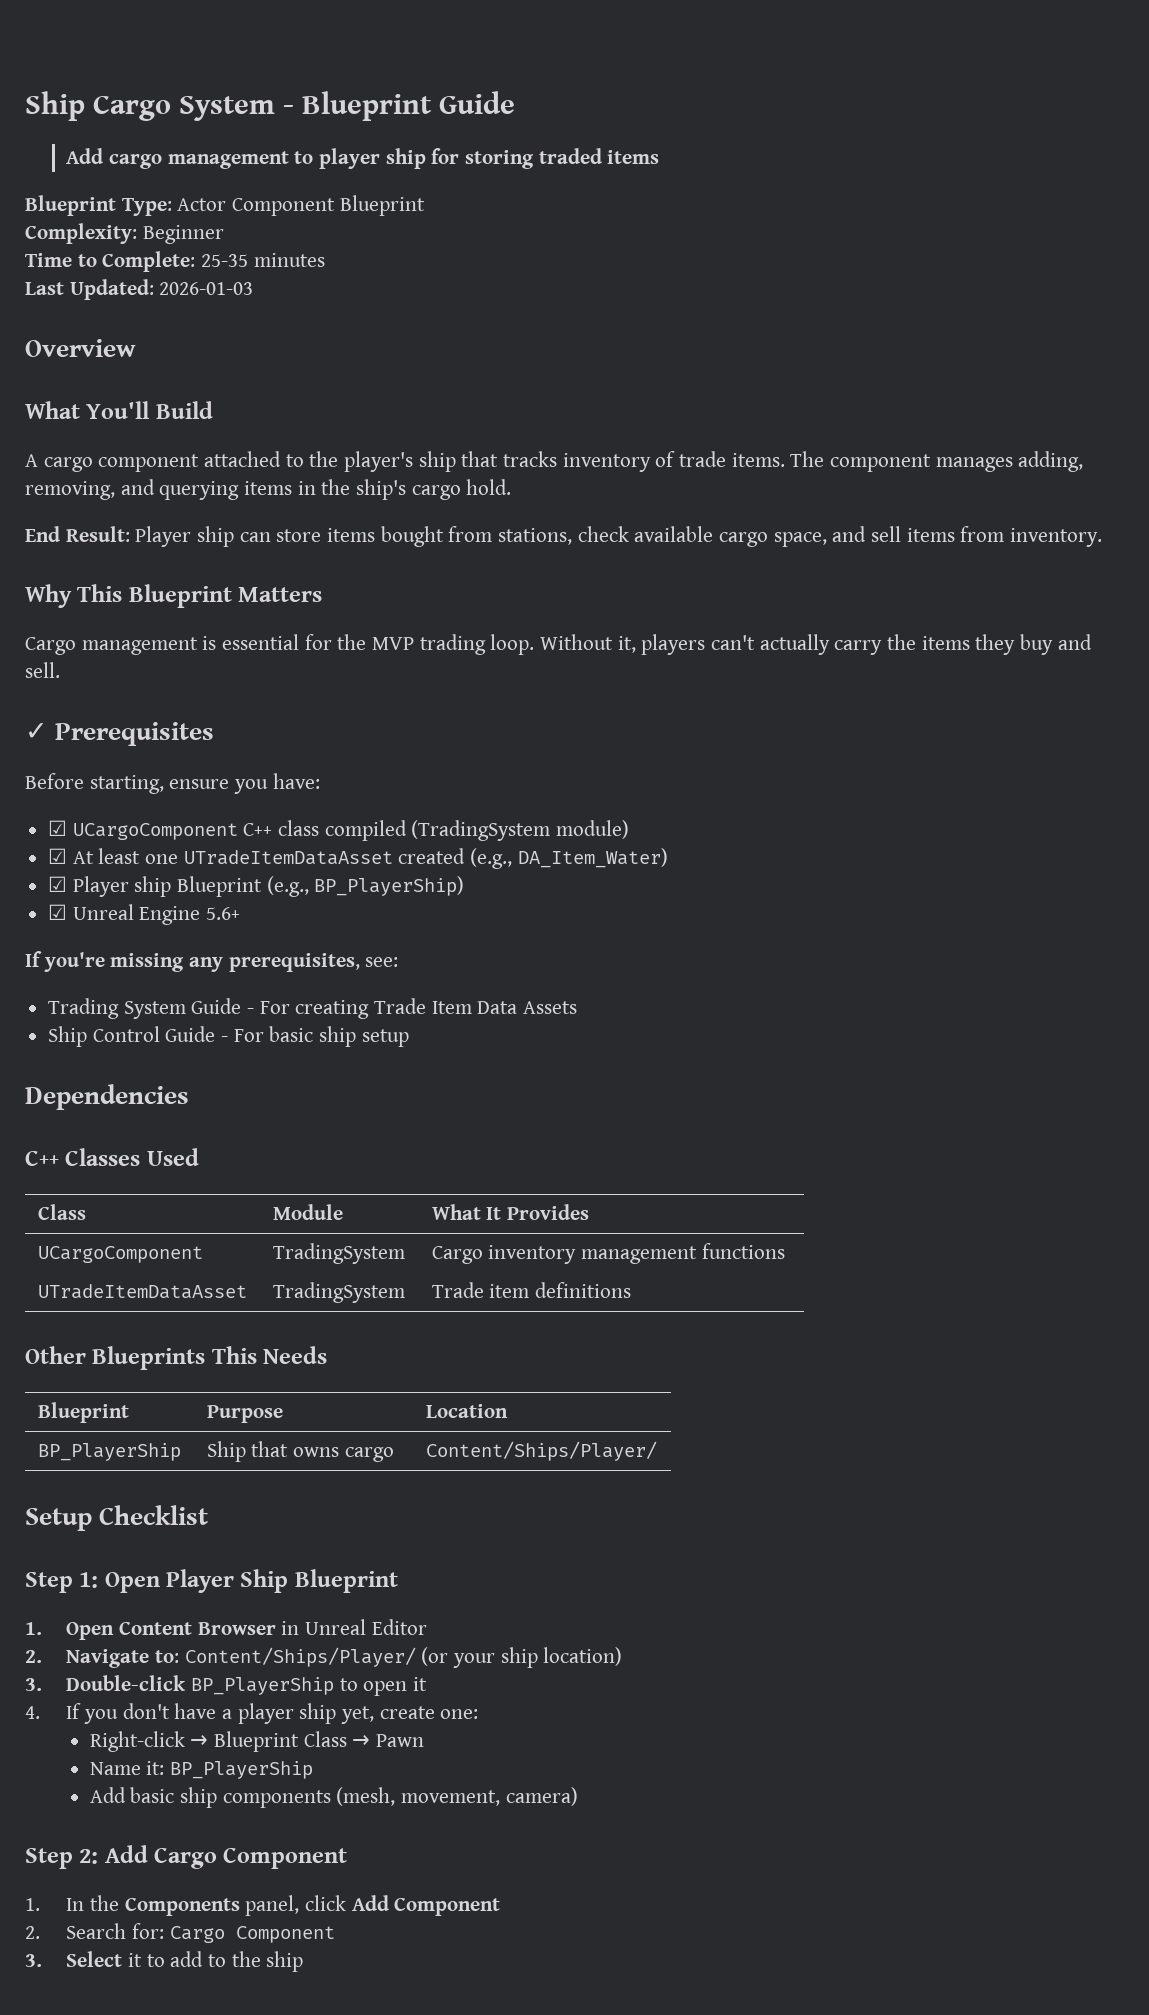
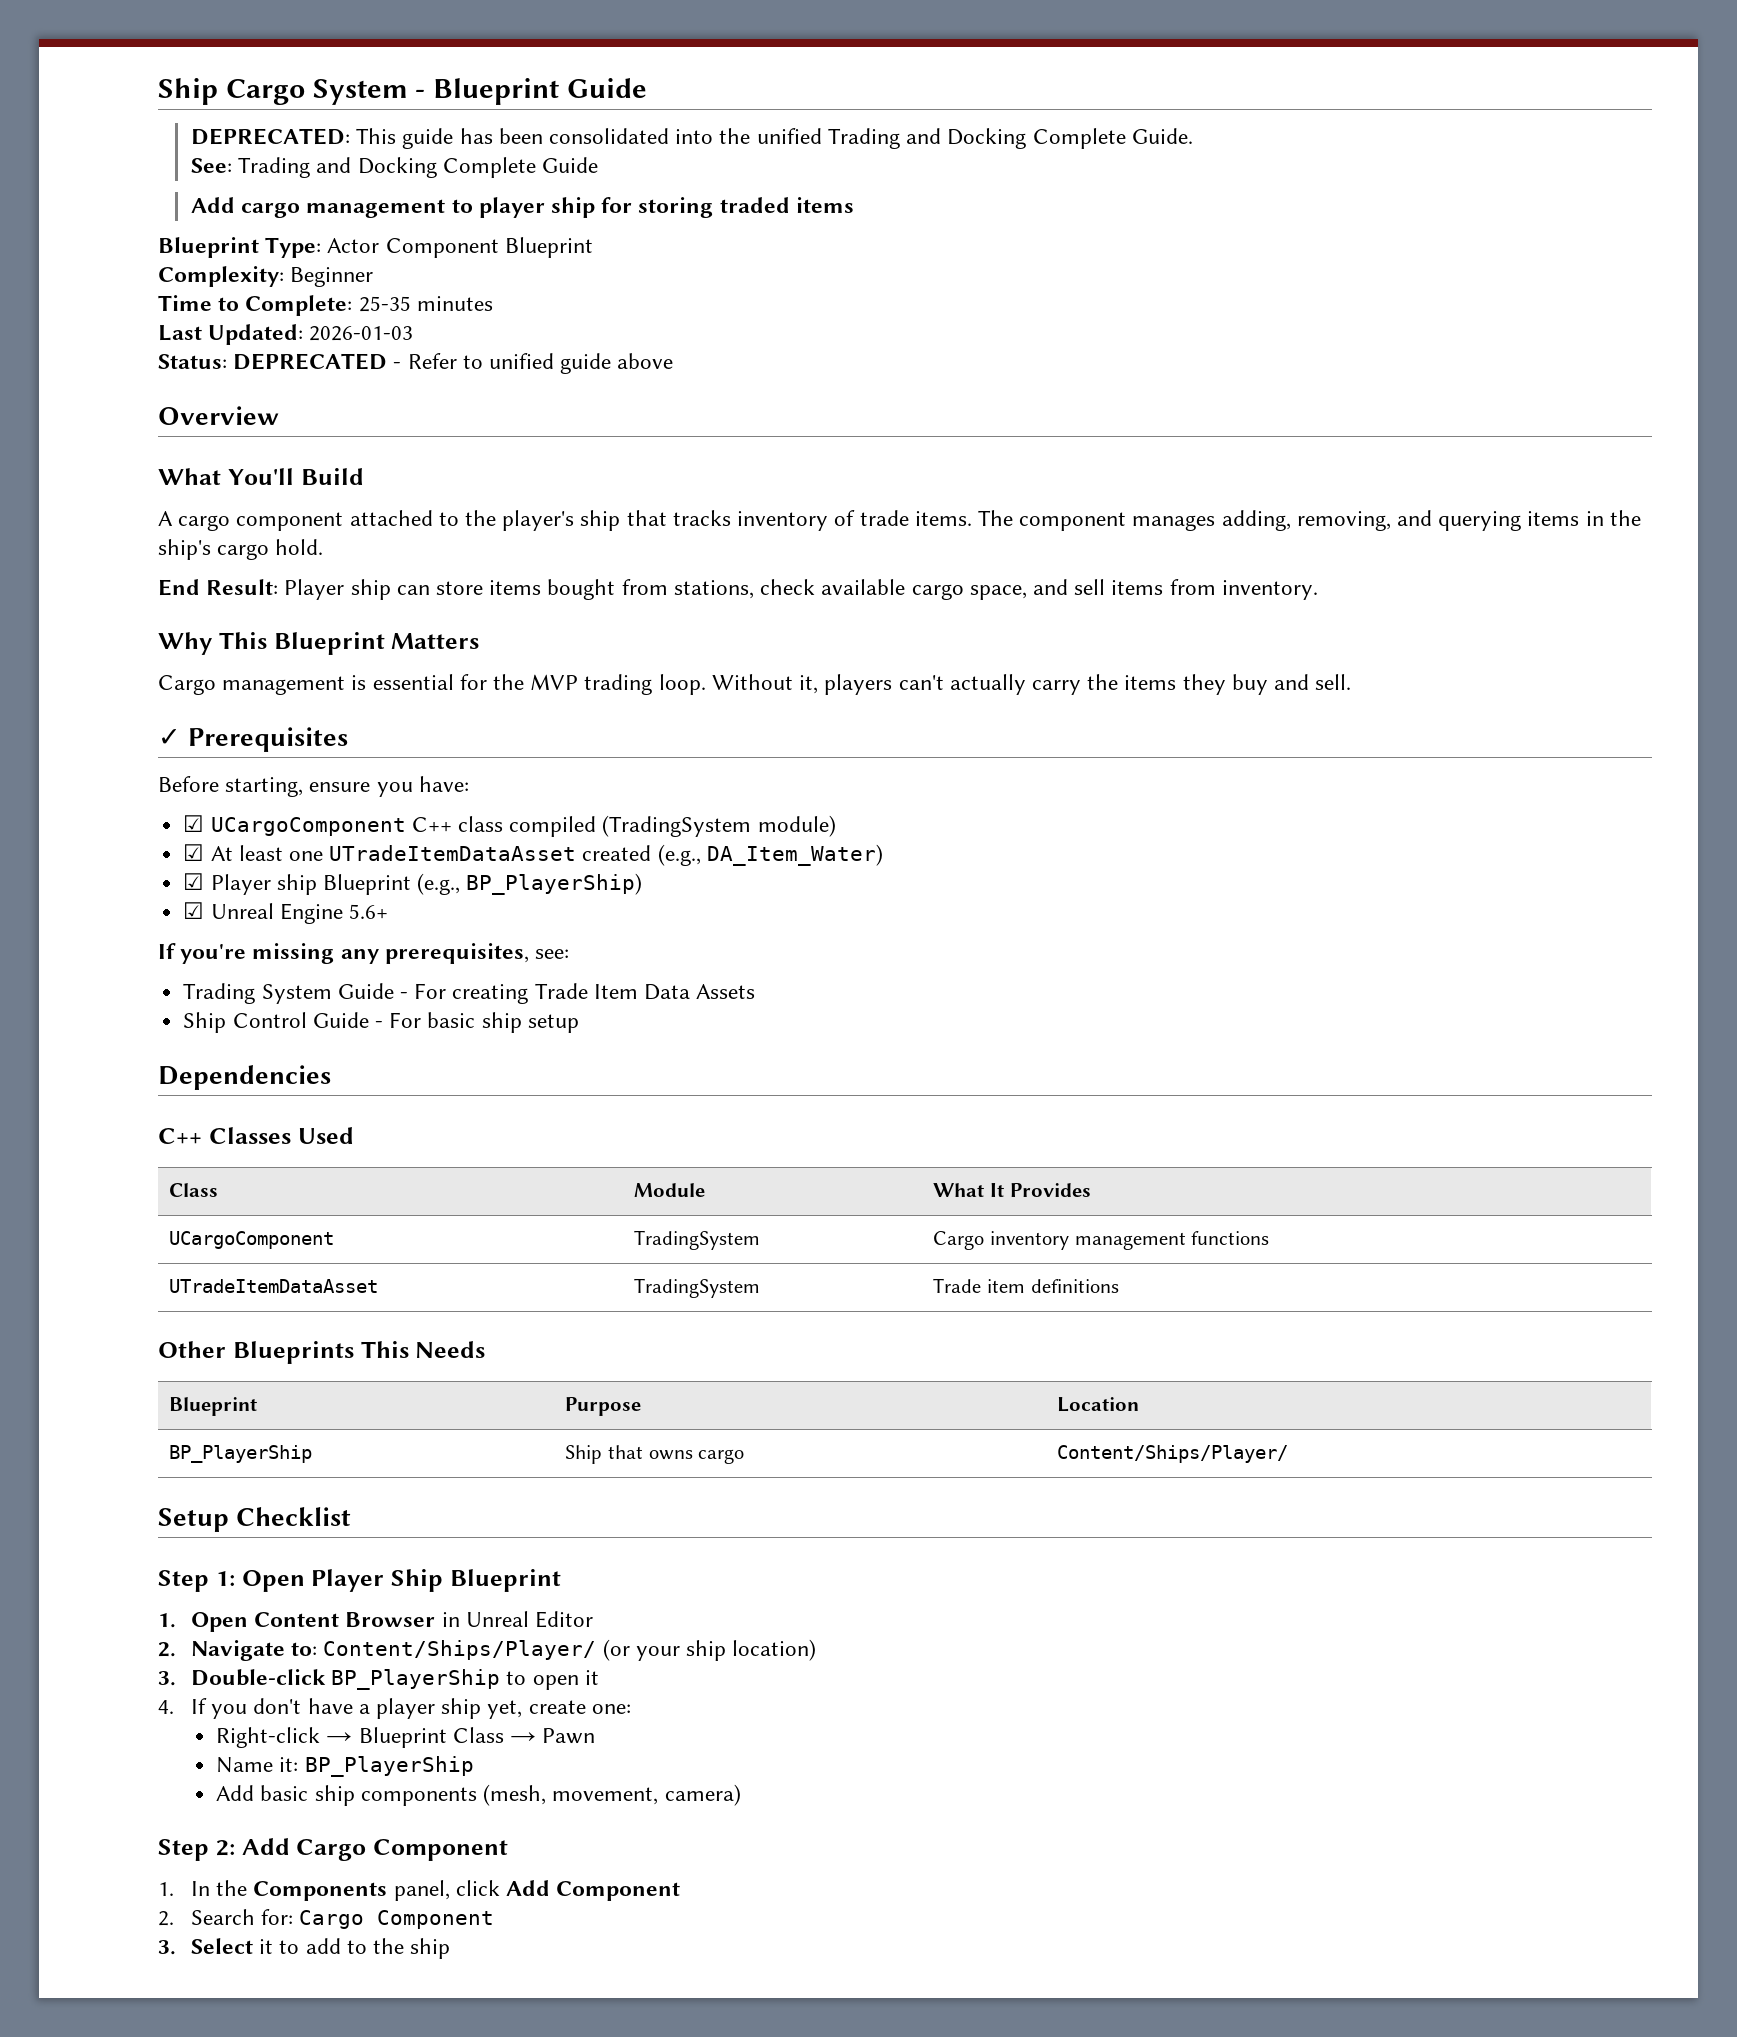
+ DEPRECATED: This guide has been consolidated into the unified Trading and Docking Complete Guide.
+ See: Trading and Docking Complete Guide
+ Status: DEPRECATED - Refer to unified guide above

